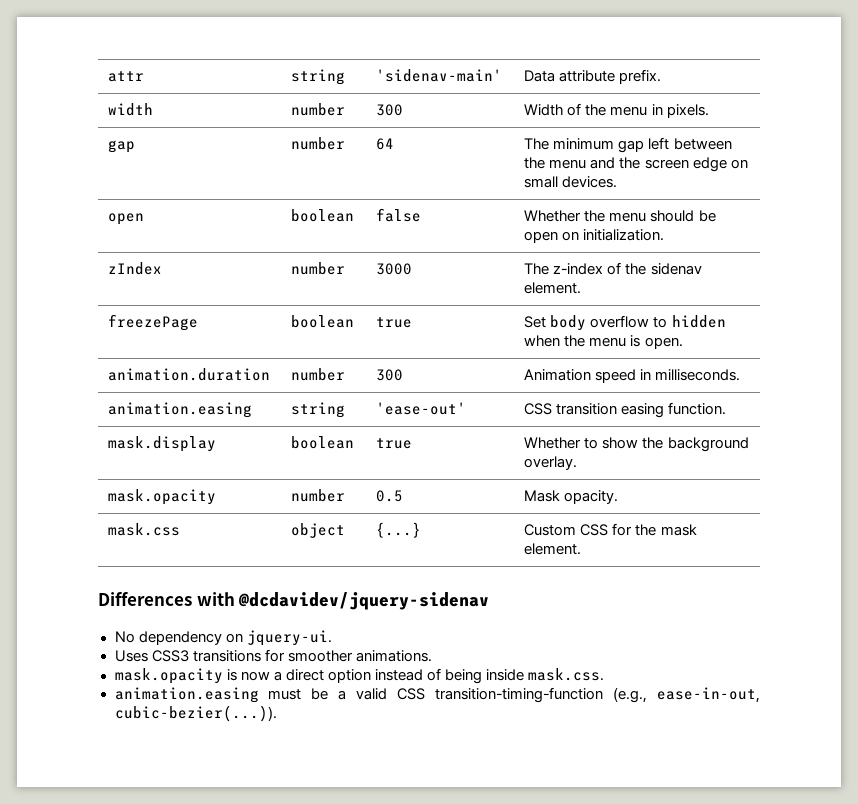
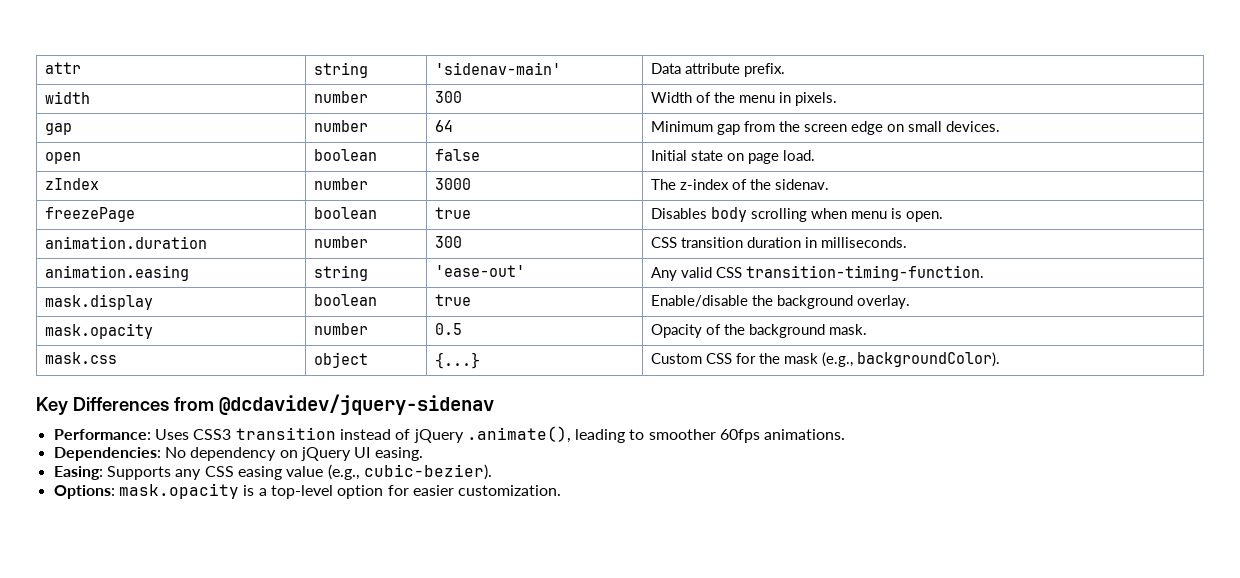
- gap | number | 64 | The minimum gap left between the menu and the screen edge on small devices.
+ gap | number | 64 | Minimum gap from the screen edge on small devices.
- open | boolean | false | Whether the menu should be open on initialization.
+ open | boolean | false | Initial state on page load.
- zIndex | number | 3000 | The z-index of the sidenav element.
+ zIndex | number | 3000 | The z-index of the sidenav.
- freezePage | boolean | true | Set body overflow to hidden when the menu is open.
+ freezePage | boolean | true | Disables body scrolling when menu is open.
- animation.duration | number | 300 | Animation speed in milliseconds.
+ animation.duration | number | 300 | CSS transition duration in milliseconds.
- animation.easing | string | 'ease-out' | CSS transition easing function.
+ animation.easing | string | 'ease-out' | Any valid CSS transition-timing-function.
- mask.display | boolean | true | Whether to show the background overlay.
+ mask.display | boolean | true | Enable/disable the background overlay.
- mask.opacity | number | 0.5 | Mask opacity.
+ mask.opacity | number | 0.5 | Opacity of the background mask.
- mask.css | object | {...} | Custom CSS for the mask element.
- Differences with @dcdavidev/jquery-sidenav
- No dependency on jquery-ui.
- Uses CSS3 transitions for smoother animations.
- mask.opacity is now a direct option instead of being inside mask.css.
- animation.easing must be a valid CSS transition-timing-function (e.g., ease-in-out, cubic-bezier(...)).
+ mask.css | object | {...} | Custom CSS for the mask (e.g., backgroundColor).
+ Key Differences from @dcdavidev/jquery-sidenav
+ Performance: Uses CSS3 transition instead of jQuery .animate(), leading to smoother 60fps animations.
+ Dependencies: No dependency on jQuery UI easing.
+ Easing: Supports any CSS easing value (e.g., cubic-bezier).
+ Options: mask.opacity is a top-level option for easier customization.

